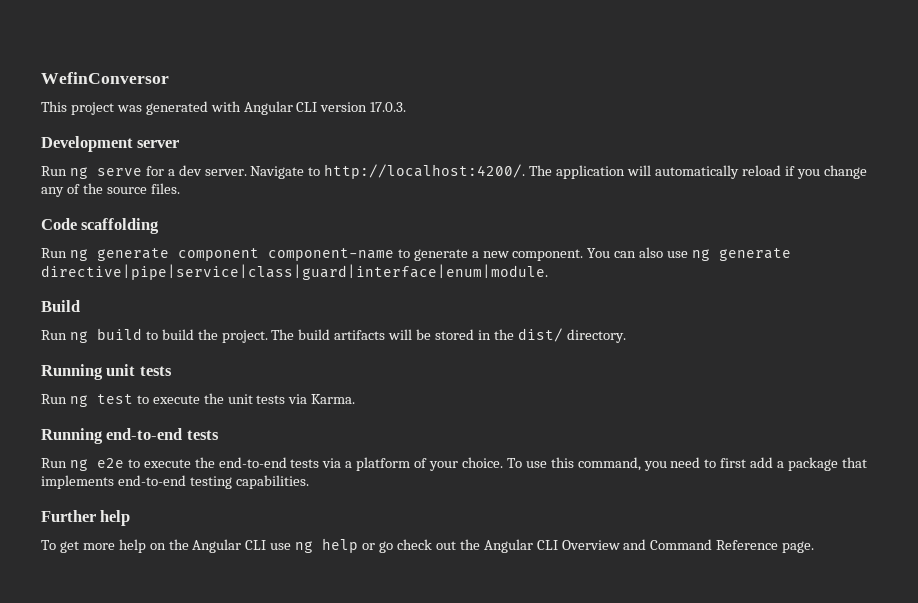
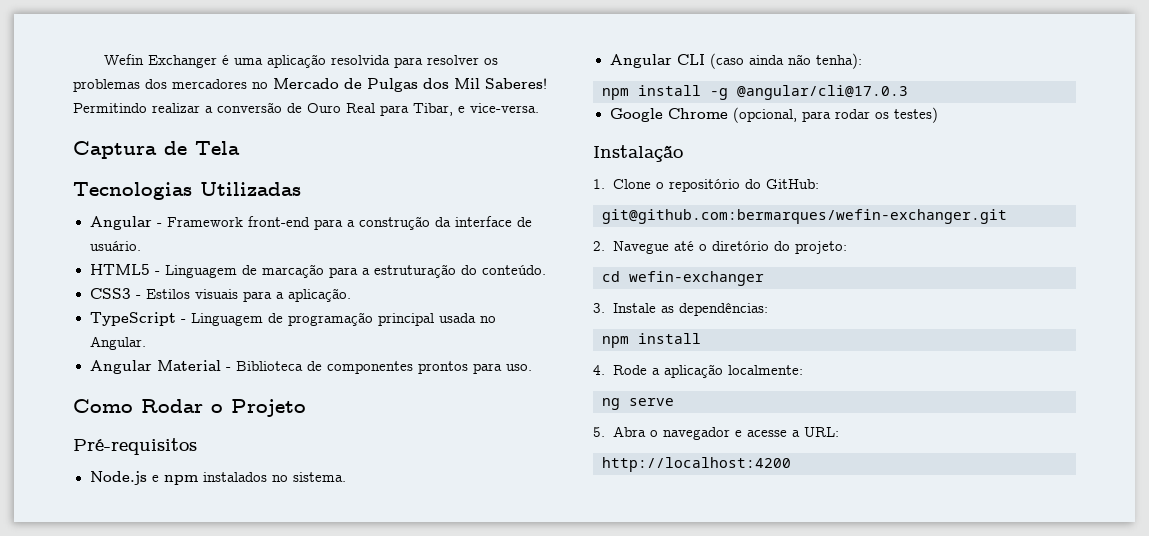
- WefinConversor
- This project was generated with Angular CLI version 17.0.3.
- Development server
- Run ng serve for a dev server. Navigate to http://localhost:4200/. The application will automatically reload if you change any of the source files.
- Code scaffolding
- Run ng generate component component-name to generate a new component. You can also use ng generate directive|pipe|service|class|guard|interface|enum|module.
- Build
- Run ng build to build the project. The build artifacts will be stored in the dist/ directory.
- Running unit tests
- Run ng test to execute the unit tests via Karma.
- Running end-to-end tests
- Run ng e2e to execute the end-to-end tests via a platform of your choice. To use this command, you need to first add a package that implements end-to-end testing capabilities.
- Further help
- To get more help on the Angular CLI use ng help or go check out the Angular CLI Overview and Command Reference page.
+ Wefin Exchanger é uma aplicação resolvida para resolver os problemas dos mercadores no Mercado de Pulgas dos Mil Saberes! Permitindo realizar a conversão de Ouro Real para Tibar, e vice-versa.
+ Captura de Tela
+ Tecnologias Utilizadas
+ Angular - Framework front-end para a construção da interface de usuário.
+ HTML5 - Linguagem de marcação para a estruturação do conteúdo.
+ CSS3 - Estilos visuais para a aplicação.
+ TypeScript - Linguagem de programação principal usada no Angular.
+ Angular Material - Biblioteca de componentes prontos para uso.
+ Como Rodar o Projeto
+ Pré-requisitos
+ Node.js e npm instalados no sistema.
+ Angular CLI (caso ainda não tenha):
+ npm install -g @angular/cli@17.0.3
+ Google Chrome (opcional, para rodar os testes)
+ Instalação
+ 1. Clone o repositório do GitHub:
+ git@github.com:bermarques/wefin-exchanger.git
+ 2. Navegue até o diretório do projeto:
+ cd wefin-exchanger
+ 3. Instale as dependências:
+ npm install
+ 4. Rode a aplicação localmente:
+ ng serve
+ 5. Abra o navegador e acesse a URL:
+ http://localhost:4200

